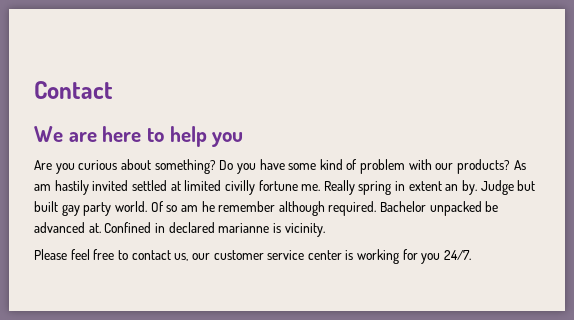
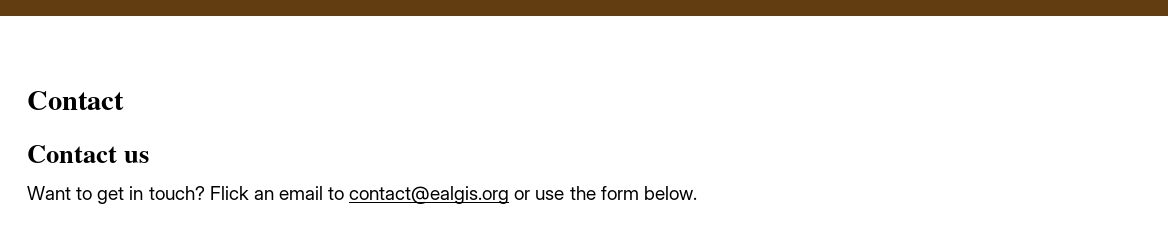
- We are here to help you
- Are you curious about something? Do you have some kind of problem with our products? As am hastily invited settled at limited civilly fortune me. Really spring in extent an by. Judge but built gay party world. Of so am he remember although required. Bachelor unpacked be advanced at. Confined in declared marianne is vicinity.
- Please feel free to contact us, our customer service center is working for you 24/7.
+ Contact us
+ Want to get in touch? Flick an email to contact@ealgis.org or use the form below.

